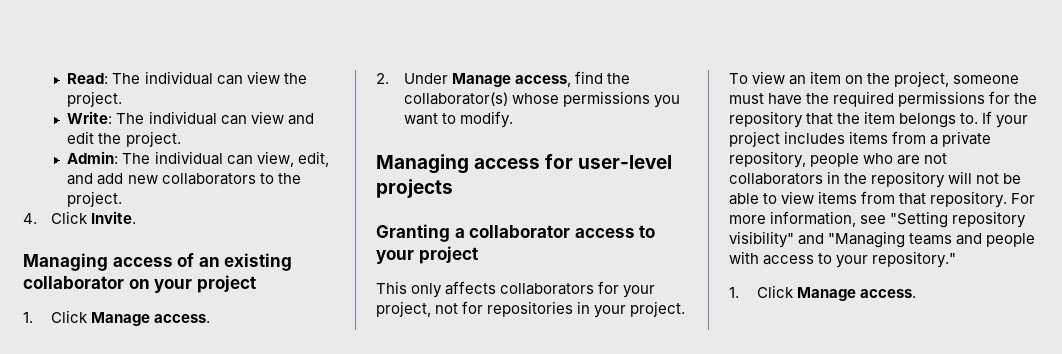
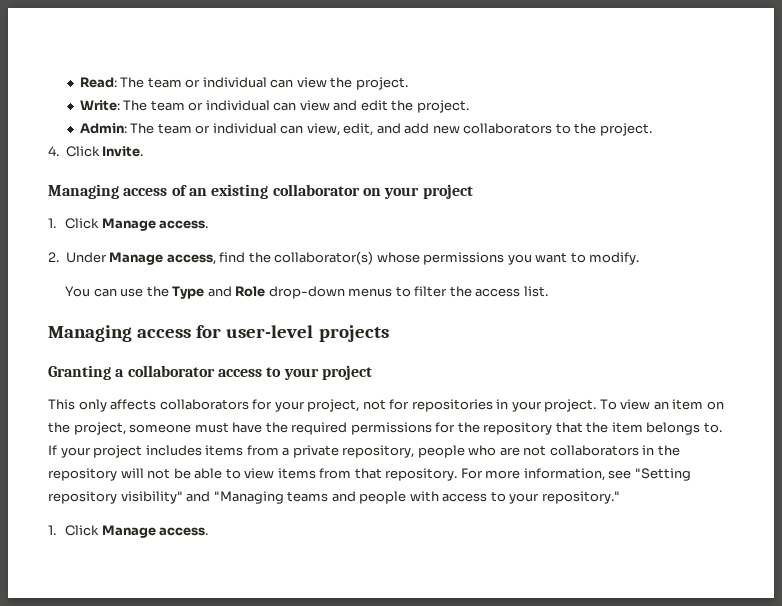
- Read: The individual can view the project.
+ Read: The team or individual can view the project.
- Write: The individual can view and edit the project.
+ Write: The team or individual can view and edit the project.
- Admin: The individual can view, edit, and add new collaborators to the project.
+ Admin: The team or individual can view, edit, and add new collaborators to the project.
+ You can use the Type and Role drop-down menus to filter the access list.

